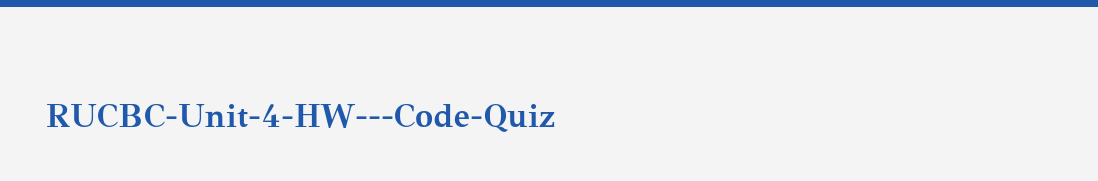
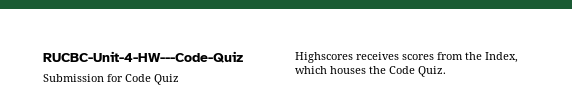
+ Submission for Code Quiz
+ Highscores receives scores from the Index, which houses the Code Quiz.

